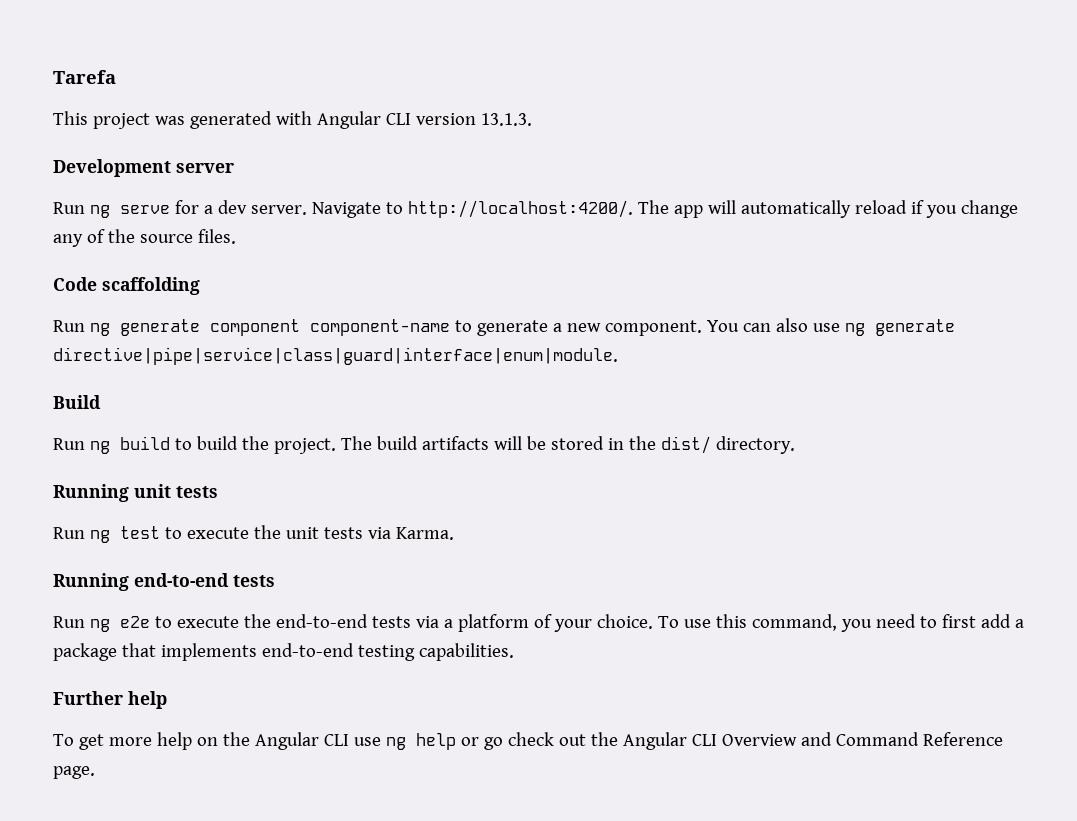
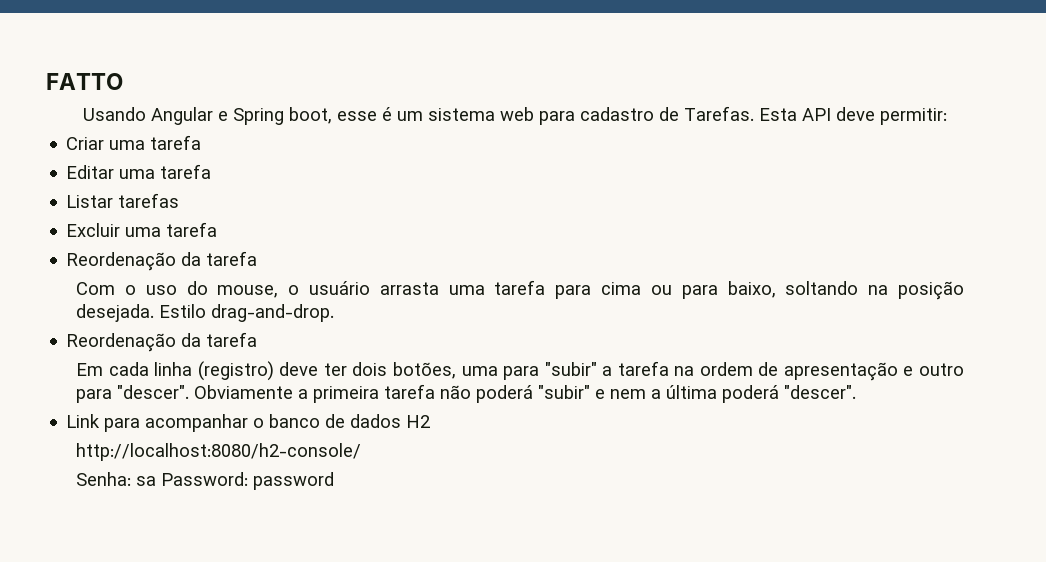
- Tarefa
- This project was generated with Angular CLI version 13.1.3.
- Development server
- Run ng serve for a dev server. Navigate to http://localhost:4200/. The app will automatically reload if you change any of the source files.
- Code scaffolding
- Run ng generate component component-name to generate a new component. You can also use ng generate directive|pipe|service|class|guard|interface|enum|module.
- Build
- Run ng build to build the project. The build artifacts will be stored in the dist/ directory.
- Running unit tests
- Run ng test to execute the unit tests via Karma.
- Running end-to-end tests
- Run ng e2e to execute the end-to-end tests via a platform of your choice. To use this command, you need to first add a package that implements end-to-end testing capabilities.
- Further help
- To get more help on the Angular CLI use ng help or go check out the Angular CLI Overview and Command Reference page.
+ FATTO
+ Usando Angular e Spring boot, esse é um sistema web para cadastro de Tarefas. Esta API deve permitir:
+ Criar uma tarefa
+ Editar uma tarefa
+ Listar tarefas
+ Excluir uma tarefa
+ Reordenação da tarefa
+ Com o uso do mouse, o usuário arrasta uma tarefa para cima ou para baixo, soltando na posição desejada. Estilo drag-and-drop.
+ Reordenação da tarefa
+ Em cada linha (registro) deve ter dois botões, uma para "subir" a tarefa na ordem de apresentação e outro para "descer". Obviamente a primeira tarefa não poderá "subir" e nem a última poderá "descer".
+ Link para acompanhar o banco de dados H2
+ http://localhost:8080/h2-console/
+ Senha: sa Password: password

